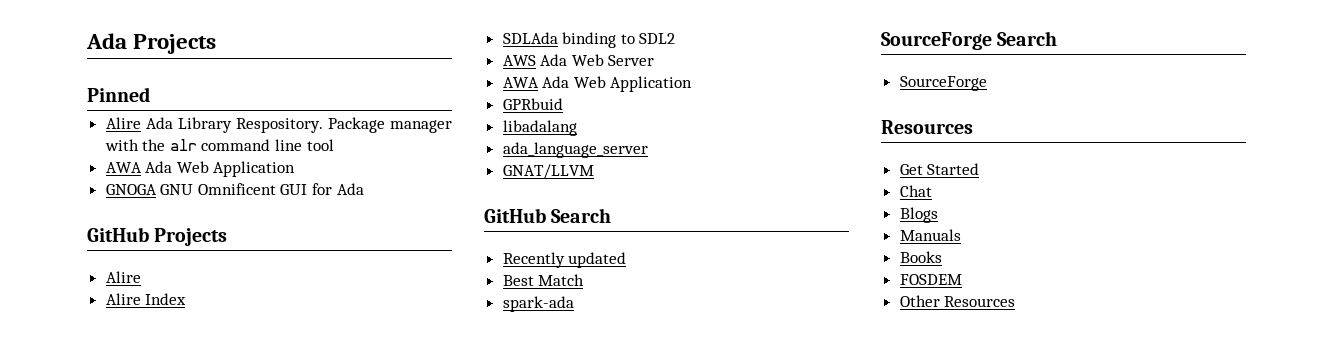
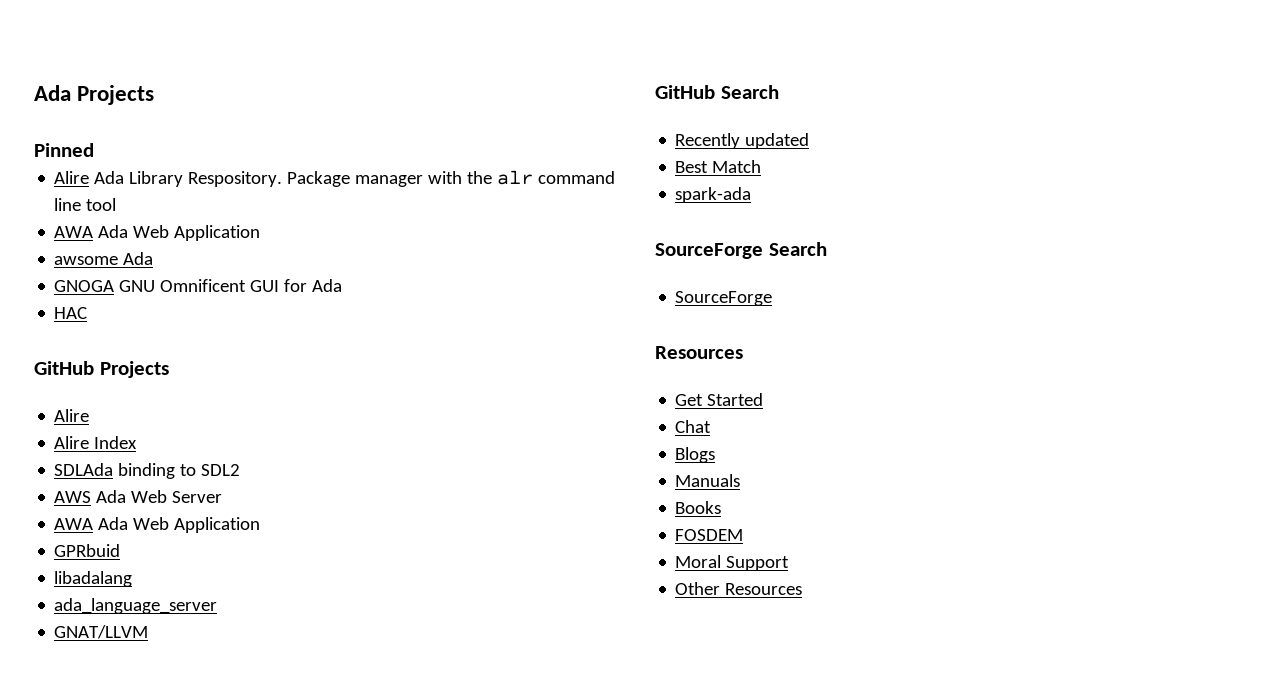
+ awsome Ada
+ HAC
+ Moral Support

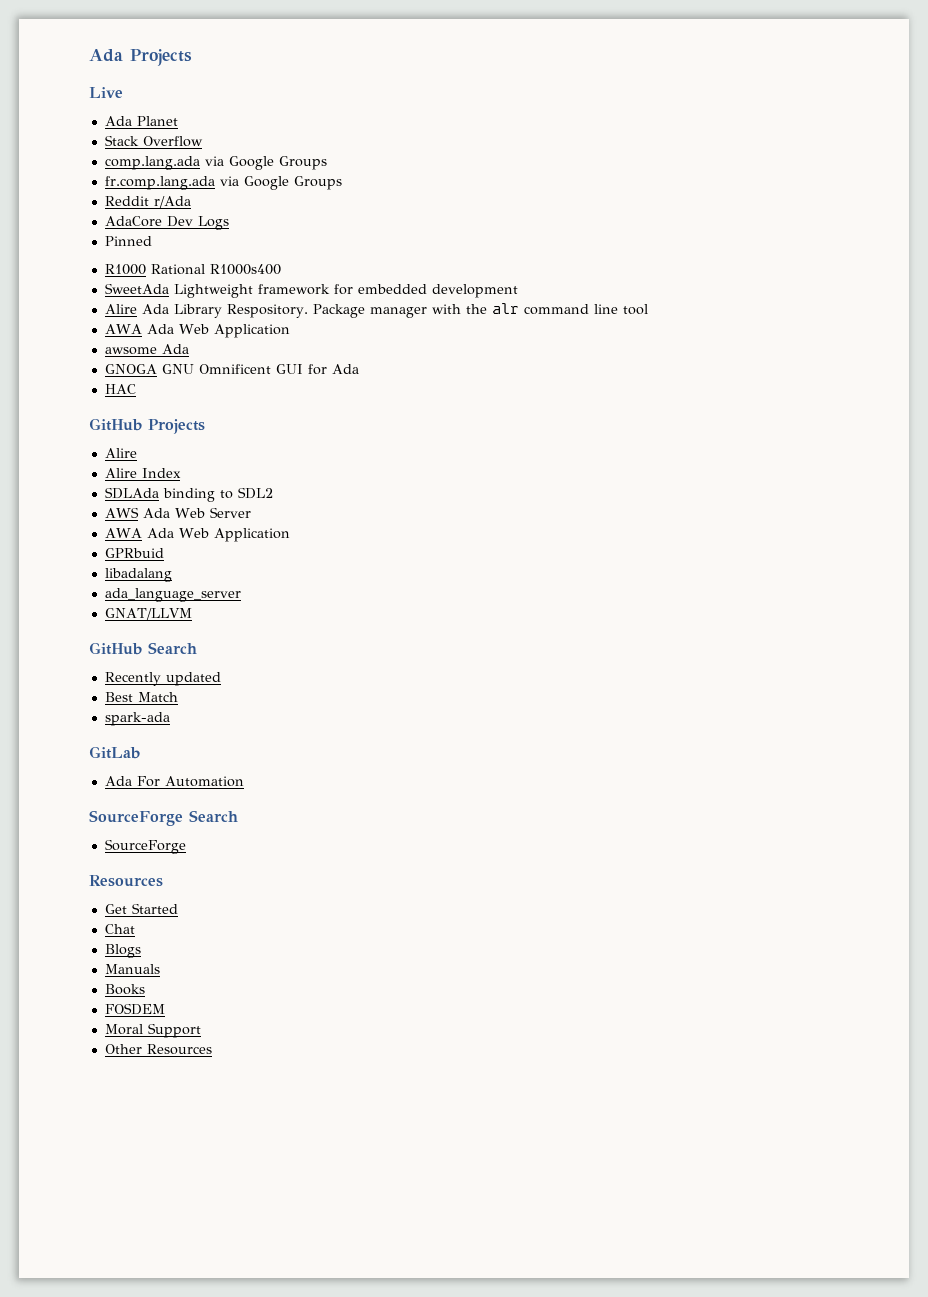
+ Live
+ Ada Planet
+ Stack Overflow
+ comp.lang.ada via Google Groups
+ fr.comp.lang.ada via Google Groups
+ Reddit r/Ada
+ AdaCore Dev Logs
  Pinned
+ R1000 Rational R1000s400
+ SweetAda Lightweight framework for embedded development
+ GitLab
+ Ada For Automation

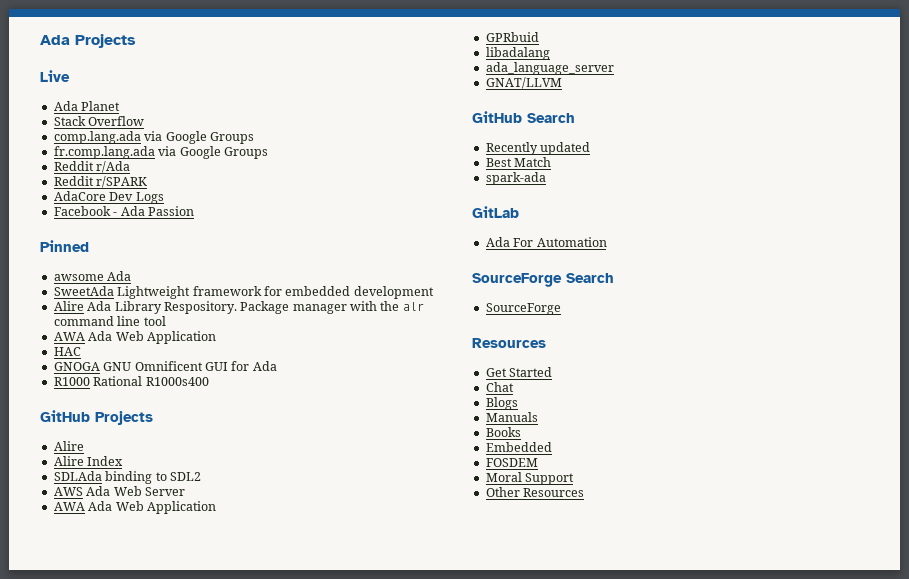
+ Reddit r/SPARK
+ Facebook - Ada Passion
  Pinned
- R1000 Rational R1000s400
+ awsome Ada
- awsome Ada
+ HAC
- HAC
+ R1000 Rational R1000s400
+ Embedded

